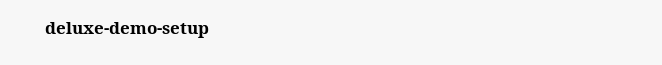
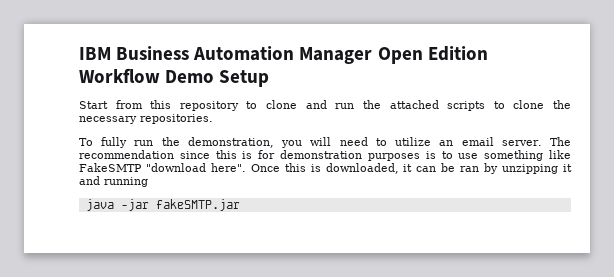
- deluxe-demo-setup
+ IBM Business Automation Manager Open Edition Workflow Demo Setup
+ Start from this repository to clone and run the attached scripts to clone the necessary repositories.
+ To fully run the demonstration, you will need to utilize an email server. The recommendation since this is for demonstration purposes is to use something like FakeSMTP "download here". Once this is downloaded, it can be ran by unzipping it and running
+ java -jar fakeSMTP.jar

